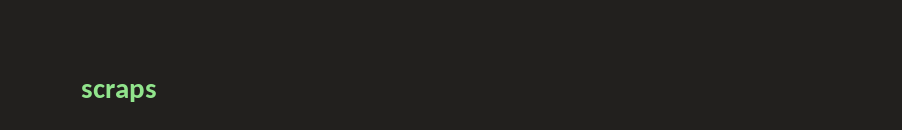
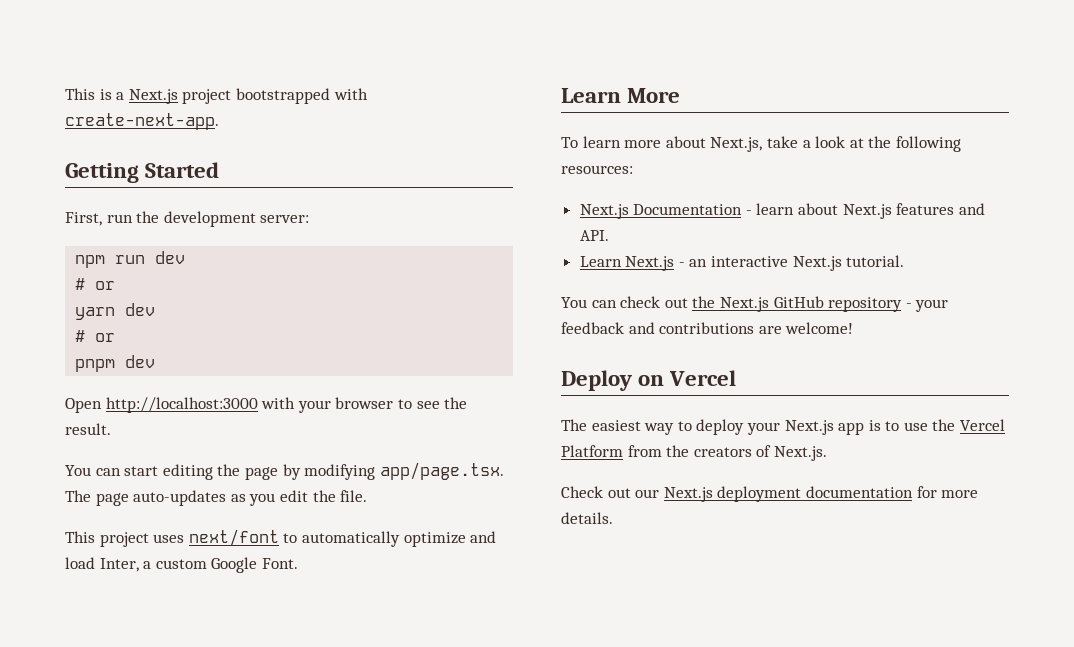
- scraps
+ This is a Next.js project bootstrapped with create-next-app.
+ Getting Started
+ First, run the development server:
+ npm run dev
+ # or
+ yarn dev
+ # or
+ pnpm dev
+ Open http://localhost:3000 with your browser to see the result.
+ You can start editing the page by modifying app/page.tsx. The page auto-updates as you edit the file.
+ This project uses next/font to automatically optimize and load Inter, a custom Google Font.
+ Learn More
+ To learn more about Next.js, take a look at the following resources:
+ Next.js Documentation - learn about Next.js features and API.
+ Learn Next.js - an interactive Next.js tutorial.
+ You can check out the Next.js GitHub repository - your feedback and contributions are welcome!
+ Deploy on Vercel
+ The easiest way to deploy your Next.js app is to use the Vercel Platform from the creators of Next.js.
+ Check out our Next.js deployment documentation for more details.

